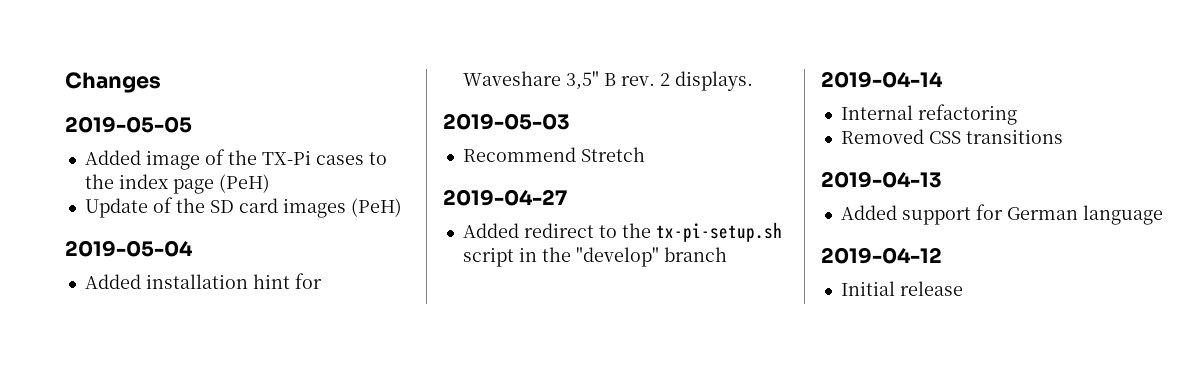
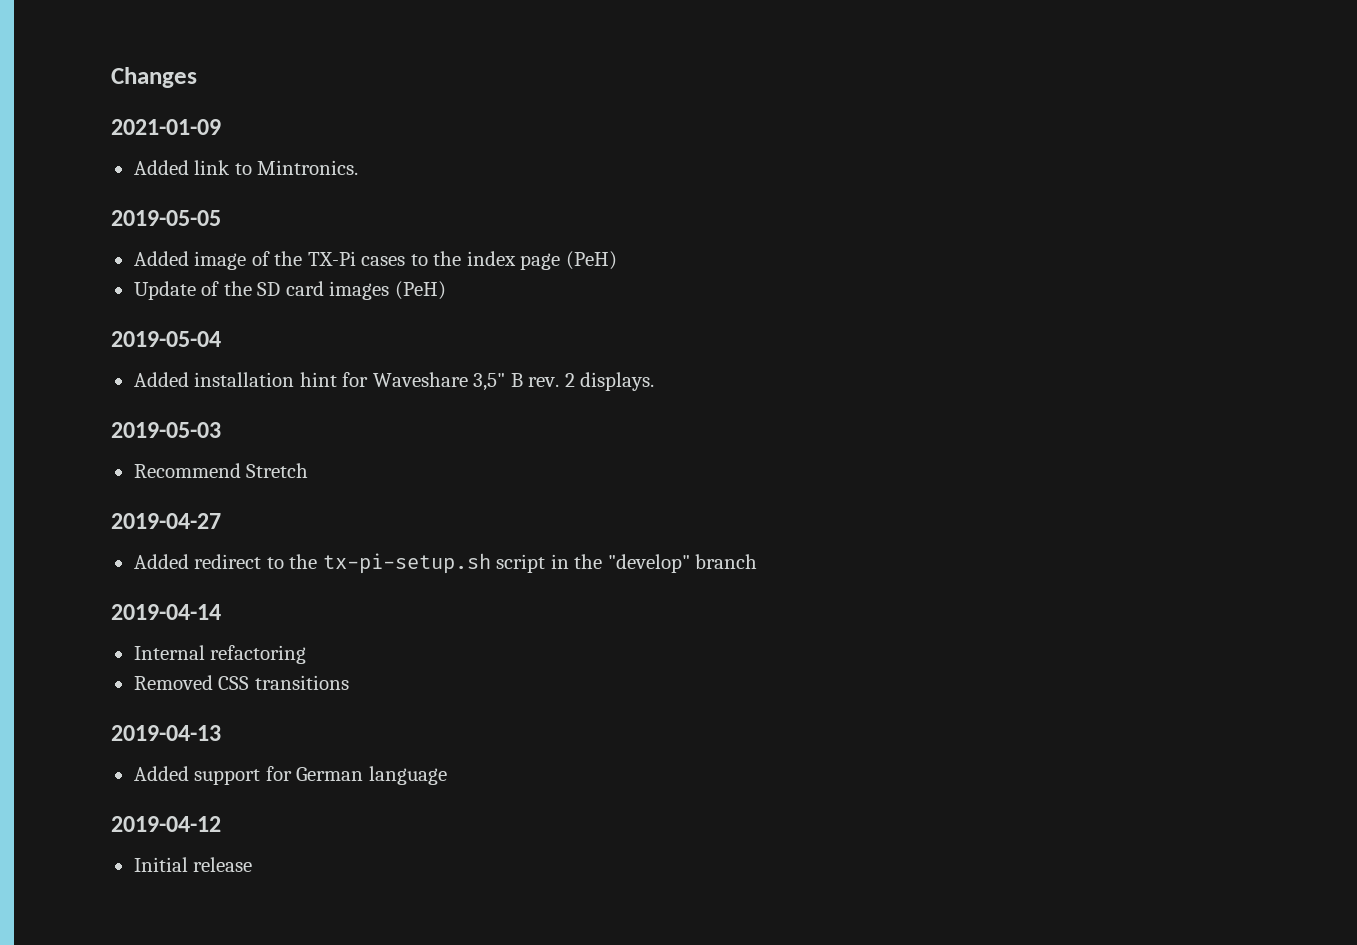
+ 2021-01-09
+ Added link to Mintronics.

